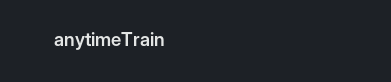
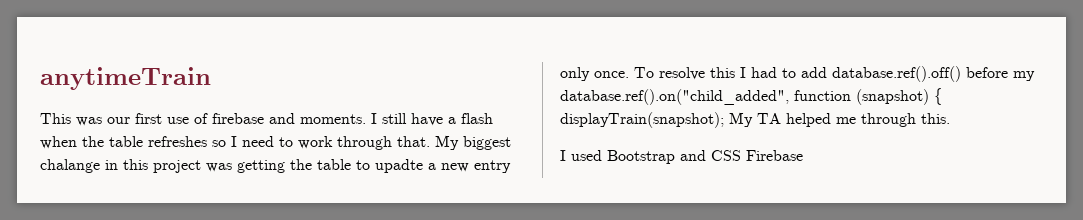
+ This was our first use of firebase and moments. I still have a flash when the table refreshes so I need to work through that. My biggest chalange in this project was getting the table to upadte a new entry only once. To resolve this I had to add database.ref().off() before my database.ref().on("child_added", function (snapshot) { displayTrain(snapshot); My TA helped me through this.
+ I used Bootstrap and CSS Firebase

